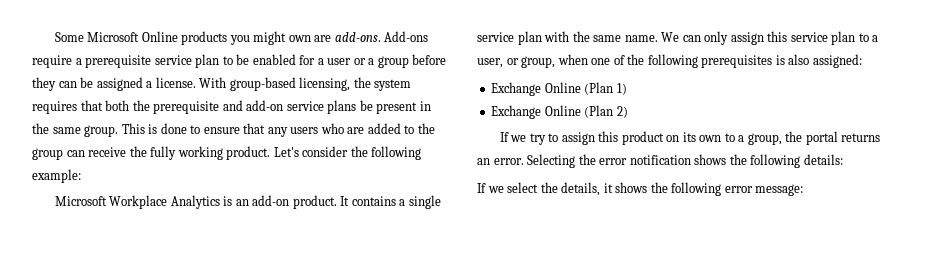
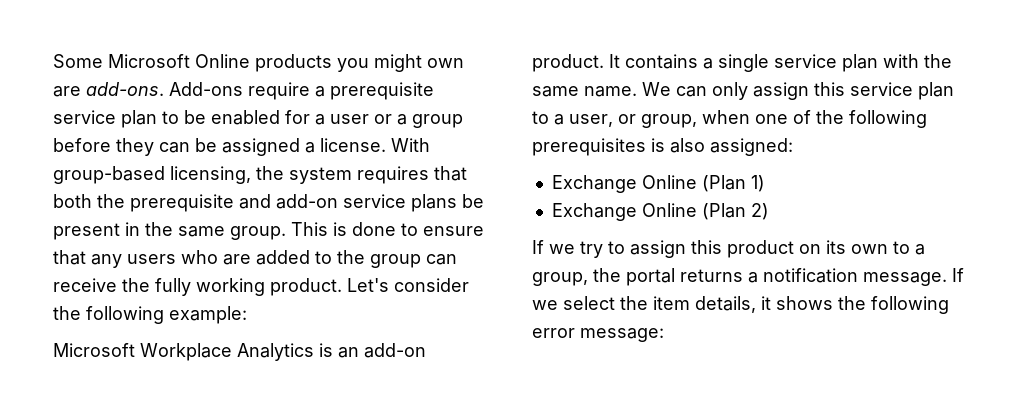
- If we try to assign this product on its own to a group, the portal returns an error. Selecting the error notification shows the following details:
- If we select the details, it shows the following error message:
+ If we try to assign this product on its own to a group, the portal returns a notification message. If we select the item details, it shows the following error message:

